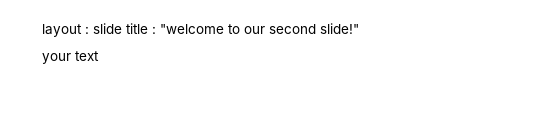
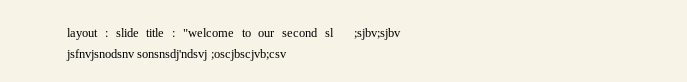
- layout : slide title : "welcome to our second slide!"
- your text
+ layout : slide title : "welcome to our second sl jsfnvjsnodsnv sonsnsdj'ndsvj ;oscjbscjvb;csv ;sjbv;sjbv

